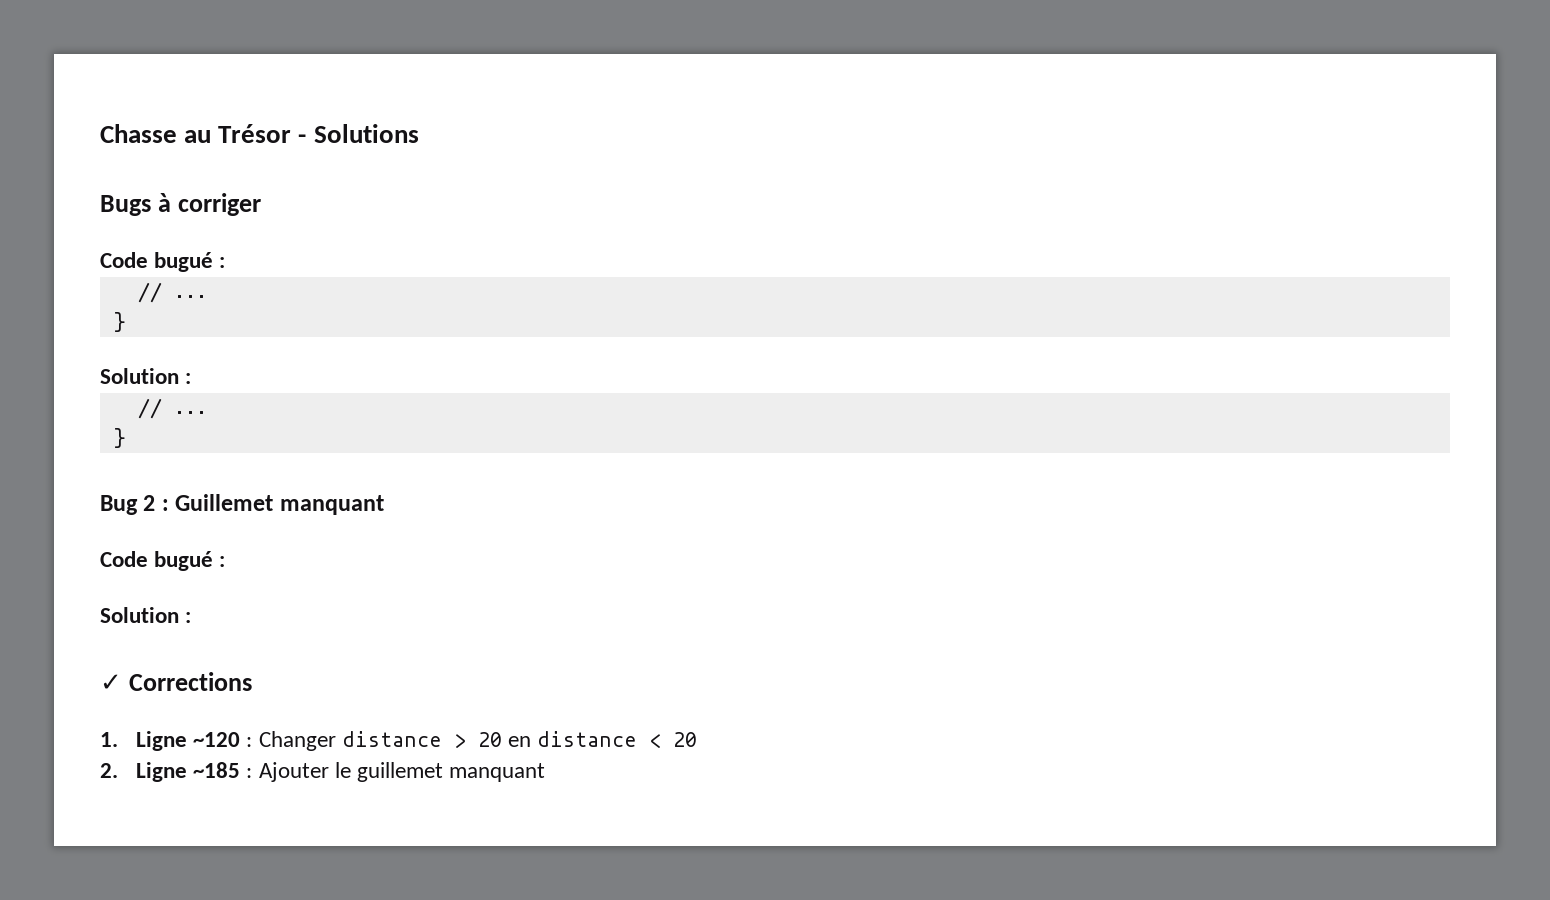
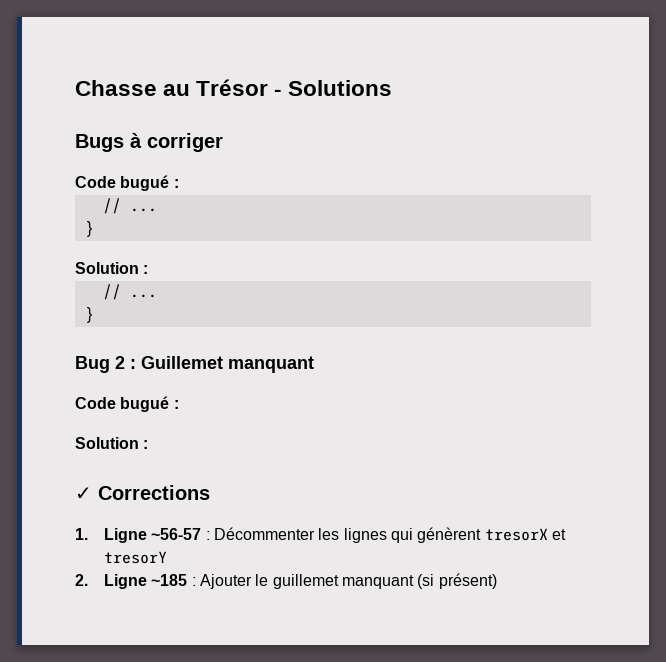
- 1. Ligne ~120 : Changer distance > 20 en distance < 20
+ 1. Ligne ~56-57 : Décommenter les lignes qui génèrent tresorX et tresorY
- 2. Ligne ~185 : Ajouter le guillemet manquant
+ 2. Ligne ~185 : Ajouter le guillemet manquant (si présent)

